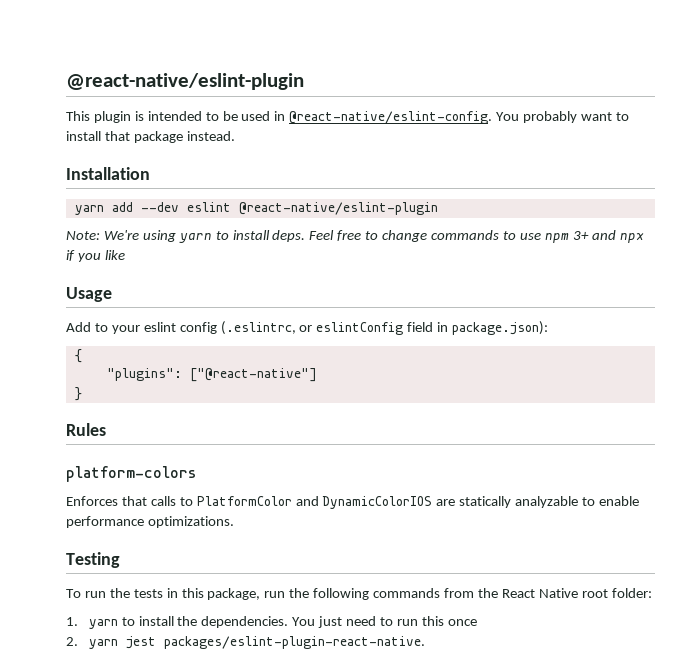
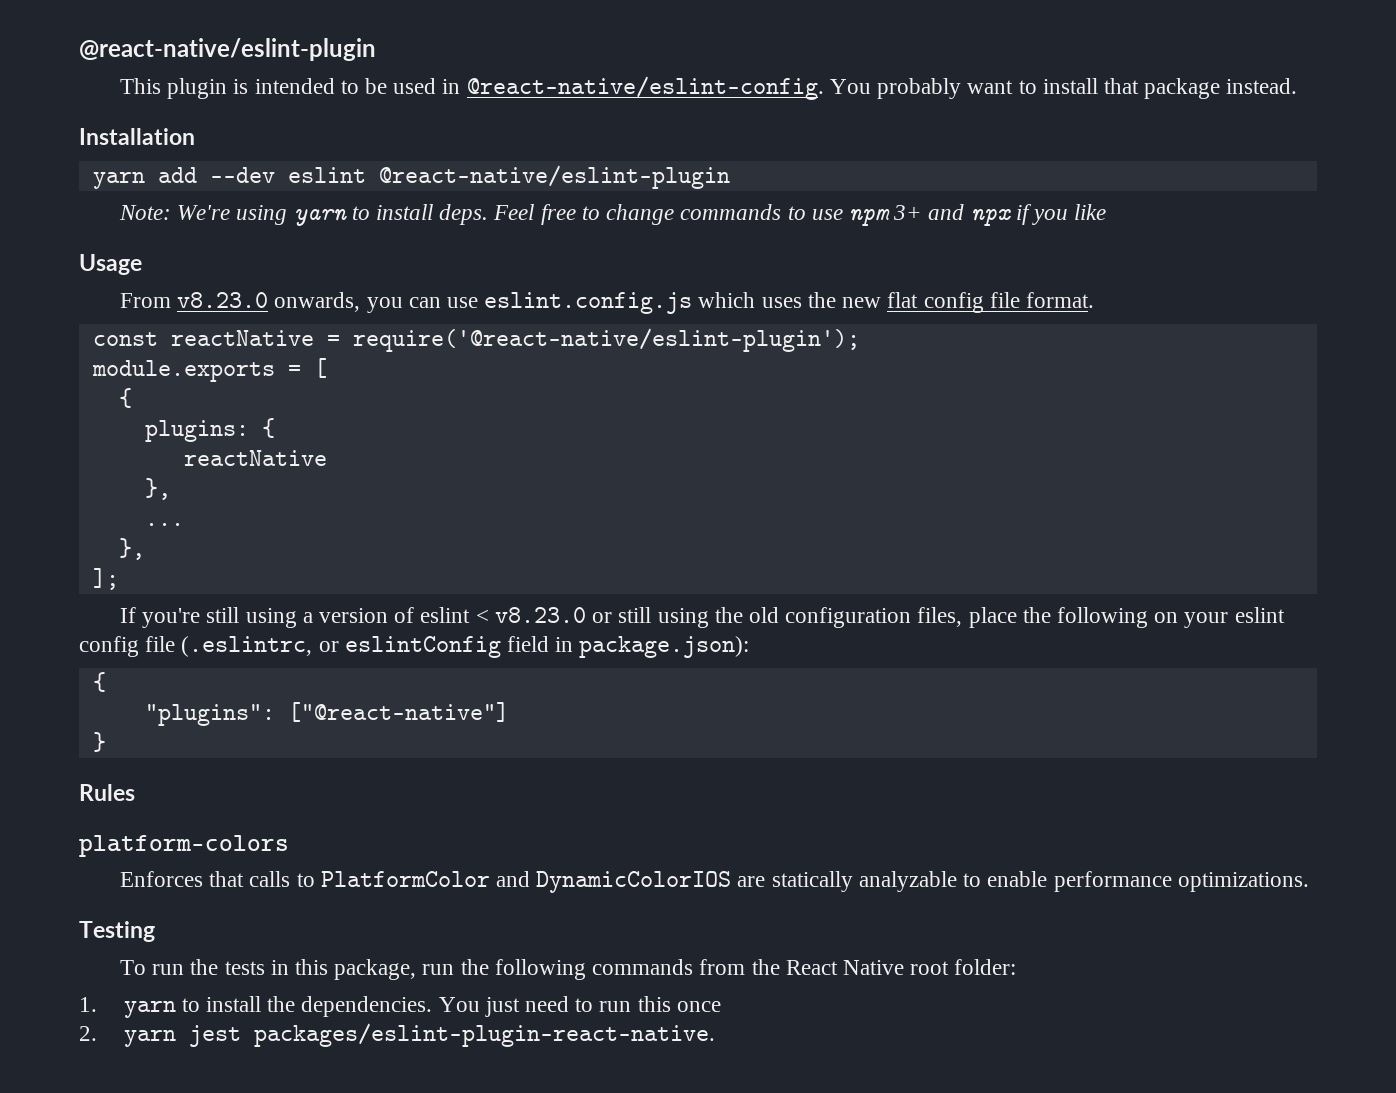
- Add to your eslint config (.eslintrc, or eslintConfig field in package.json):
+ From v8.23.0 onwards, you can use eslint.config.js which uses the new flat config file format.
+ const reactNative = require('@react-native/eslint-plugin');
+ module.exports = [
+ {
+ plugins: {
+ reactNative
+ },
+ ...
+ },
+ ];
+ If you're still using a version of eslint < v8.23.0 or still using the old configuration files, place the following on your eslint config file (.eslintrc, or eslintConfig field in package.json):

